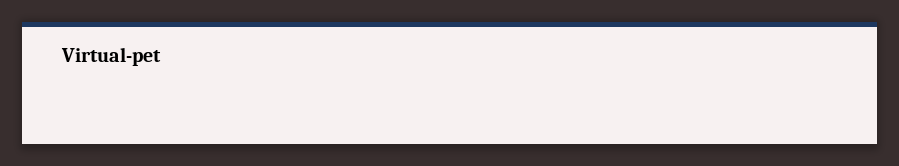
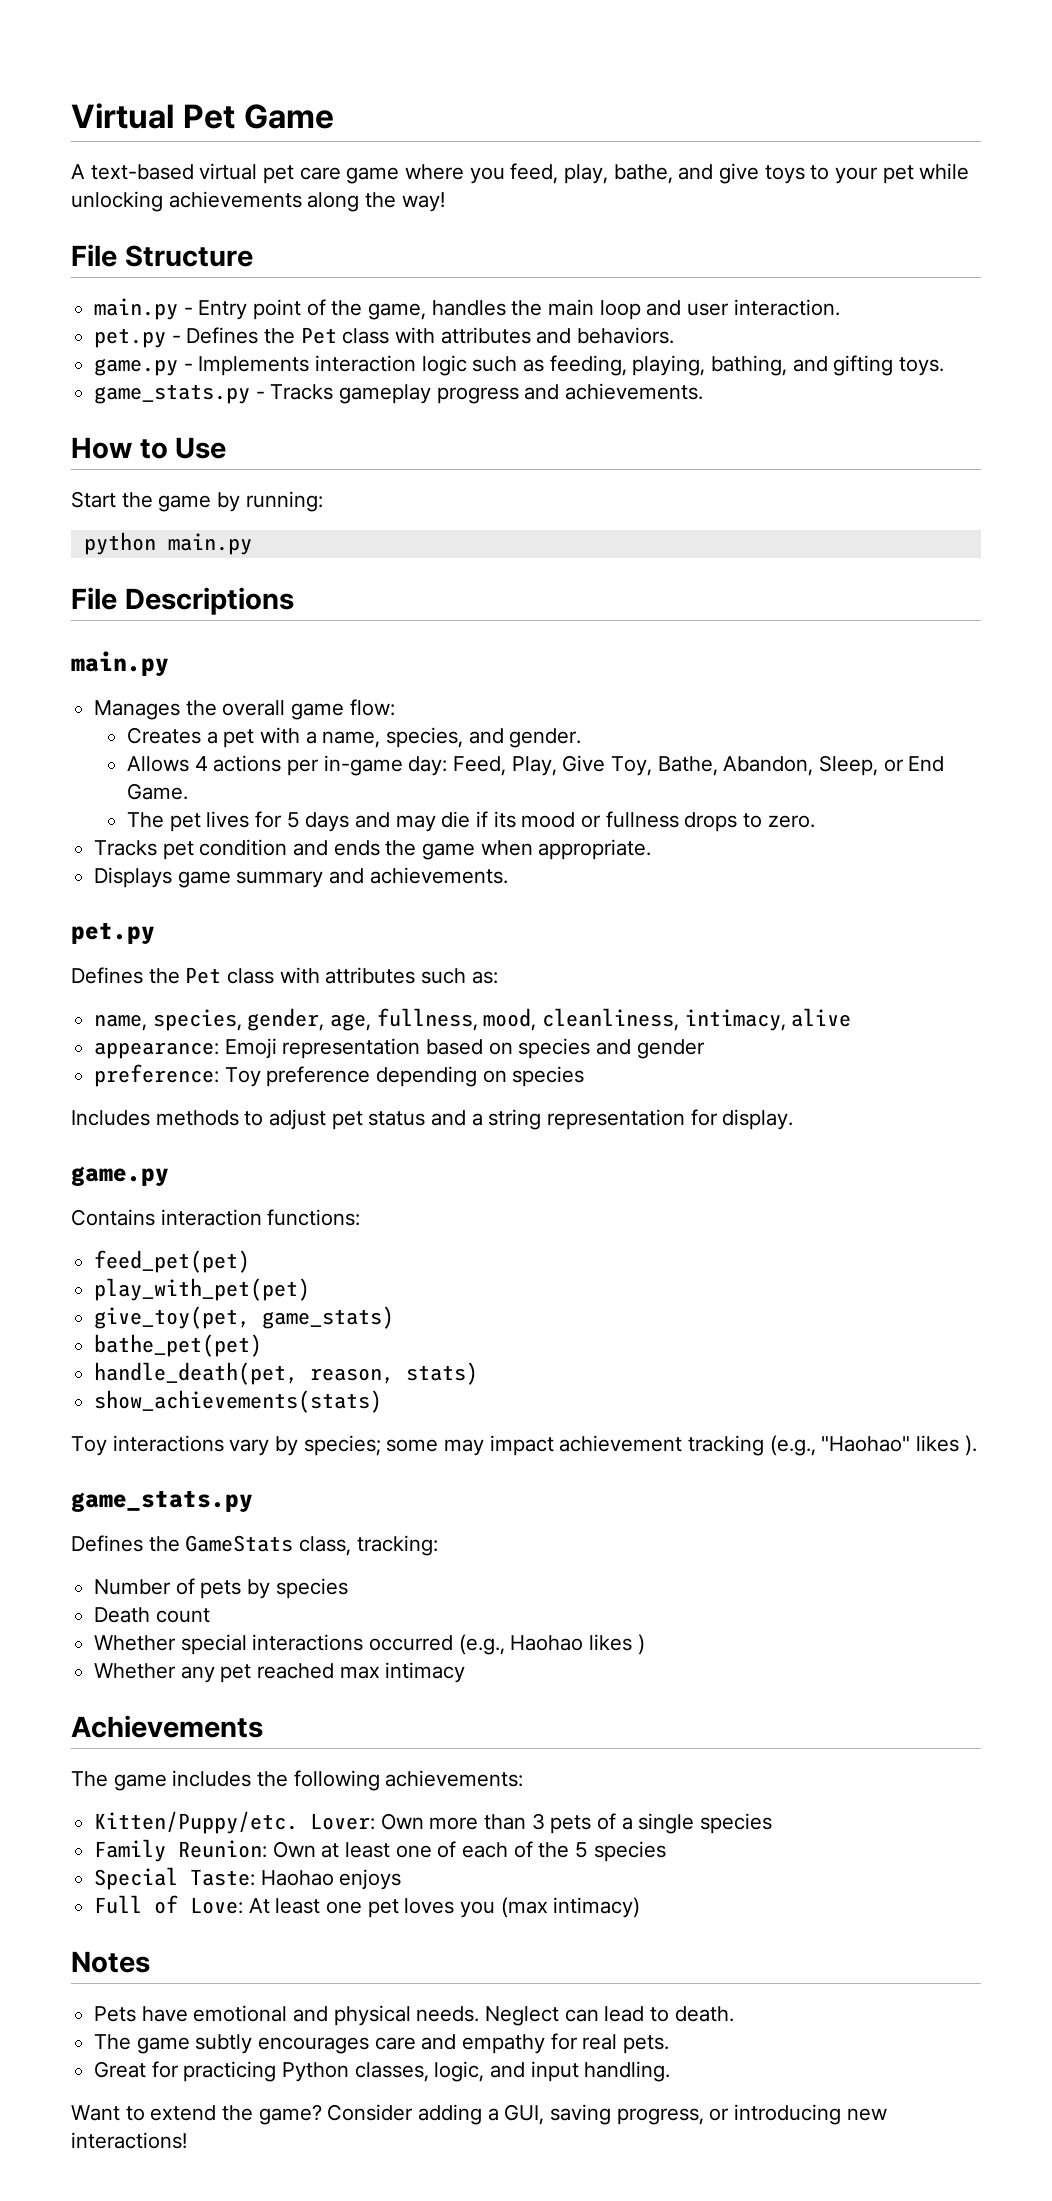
- Virtual-pet
+ Virtual Pet Game
+ A text-based virtual pet care game where you feed, play, bathe, and give toys to your pet while unlocking achievements along the way!
+ File Structure
+ main.py - Entry point of the game, handles the main loop and user interaction.
+ pet.py - Defines the Pet class with attributes and behaviors.
+ game.py - Implements interaction logic such as feeding, playing, bathing, and gifting toys.
+ game_stats.py - Tracks gameplay progress and achievements.
+ How to Use
+ Start the game by running:
+ python main.py
+ File Descriptions
+ main.py
+ Manages the overall game flow:
+ Creates a pet with a name, species, and gender.
+ Allows 4 actions per in-game day: Feed, Play, Give Toy, Bathe, Abandon, Sleep, or End Game.
+ The pet lives for 5 days and may die if its mood or fullness drops to zero.
+ Tracks pet condition and ends the game when appropriate.
+ Displays game summary and achievements.
+ pet.py
+ Defines the Pet class with attributes such as:
+ name, species, gender, age, fullness, mood, cleanliness, intimacy, alive
+ appearance: Emoji representation based on species and gender
+ preference: Toy preference depending on species
+ Includes methods to adjust pet status and a string representation for display.
+ game.py
+ Contains interaction functions:
+ feed_pet(pet)
+ play_with_pet(pet)
+ give_toy(pet, game_stats)
+ bathe_pet(pet)
+ handle_death(pet, reason, stats)
+ show_achievements(stats)
+ Toy interactions vary by species; some may impact achievement tracking (e.g., "Haohao" likes ).
+ game_stats.py
+ Defines the GameStats class, tracking:
+ Number of pets by species
+ Death count
+ Whether special interactions occurred (e.g., Haohao likes )
+ Whether any pet reached max intimacy
+ Achievements
+ The game includes the following achievements:
+ Kitten/Puppy/etc. Lover: Own more than 3 pets of a single species
+ Family Reunion: Own at least one of each of the 5 species
+ Special Taste: Haohao enjoys
+ Full of Love: At least one pet loves you (max intimacy)
+ Notes
+ Pets have emotional and physical needs. Neglect can lead to death.
+ The game subtly encourages care and empathy for real pets.
+ Great for practicing Python classes, logic, and input handling.
+ Want to extend the game? Consider adding a GUI, saving progress, or introducing new interactions!

